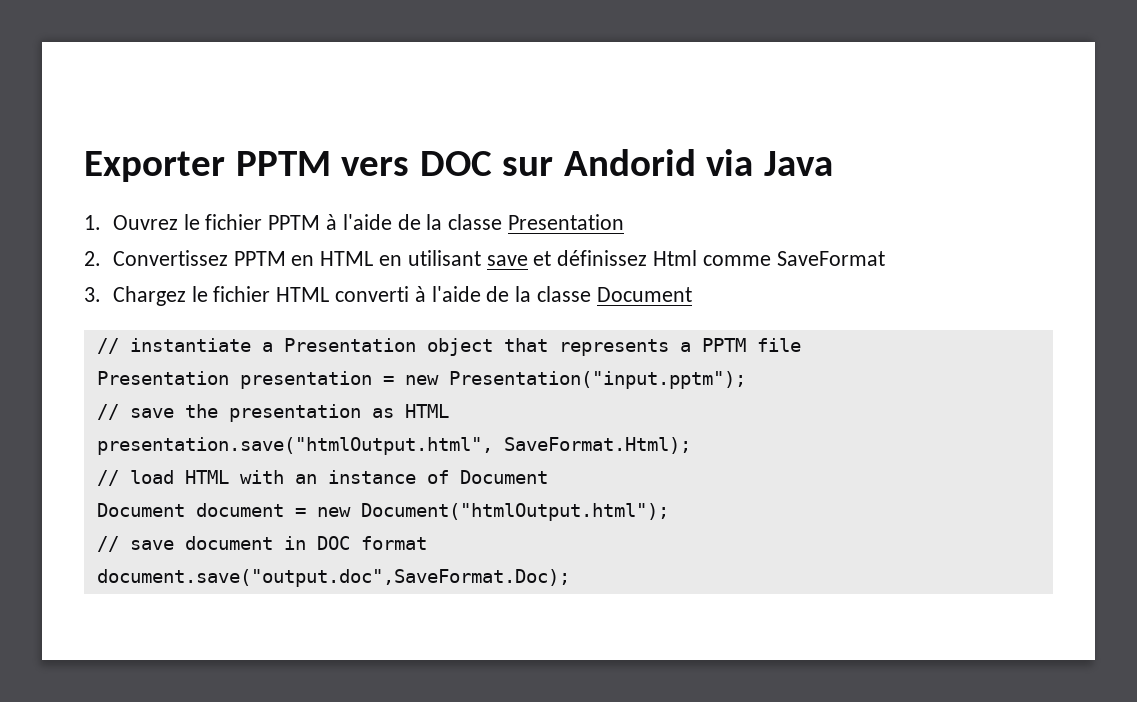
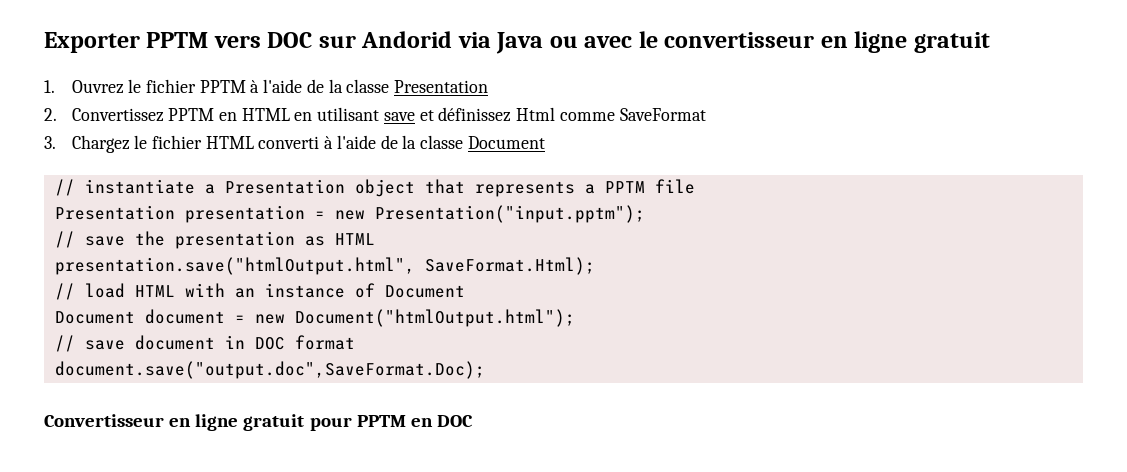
- Exporter PPTM vers DOC sur Andorid via Java
+ Exporter PPTM vers DOC sur Andorid via Java ou avec le convertisseur en ligne gratuit
+ Convertisseur en ligne gratuit pour PPTM en DOC

